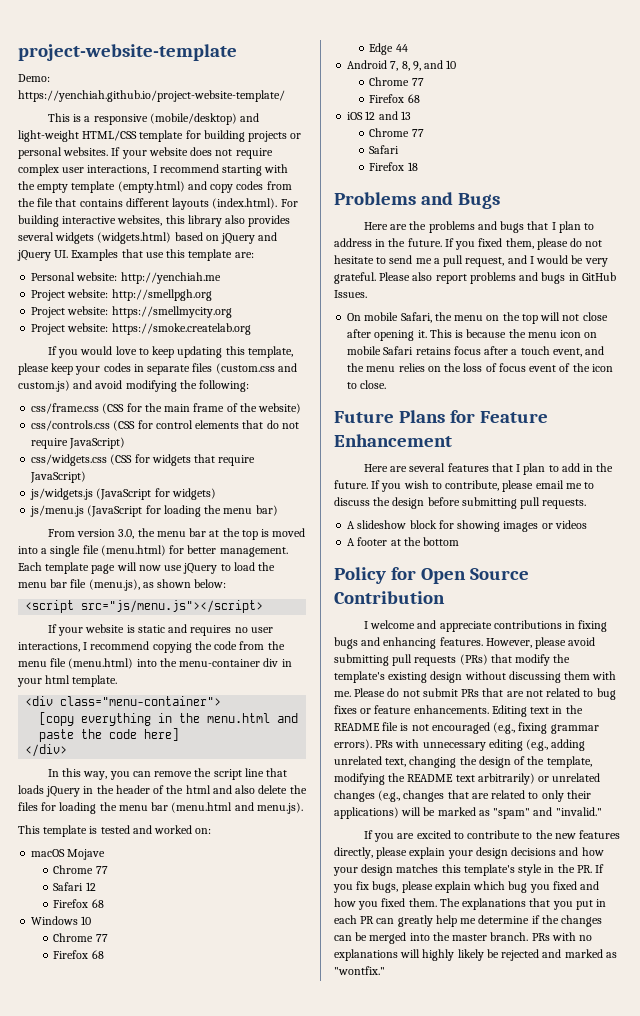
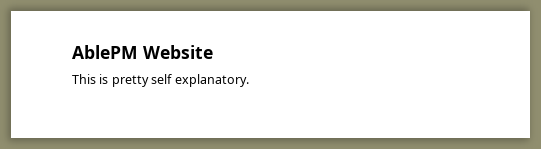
- project-website-template
- Demo: https://yenchiah.github.io/project-website-template/
- This is a responsive (mobile/desktop) and light-weight HTML/CSS template for building projects or personal websites. If your website does not require complex user interactions, I recommend starting with the empty template (empty.html) and copy codes from the file that contains different layouts (index.html). For building interactive websites, this library also provides several widgets (widgets.html) based on jQuery and jQuery UI. Examples that use this template are:
- Personal website: http://yenchiah.me
- Project website: http://smellpgh.org
- Project website: https://smellmycity.org
- Project website: https://smoke.createlab.org
- If you would love to keep updating this template, please keep your codes in separate files (custom.css and custom.js) and avoid modifying the following:
- css/frame.css (CSS for the main frame of the website)
- css/controls.css (CSS for control elements that do not require JavaScript)
- css/widgets.css (CSS for widgets that require JavaScript)
- js/widgets.js (JavaScript for widgets)
- js/menu.js (JavaScript for loading the menu bar)
- From version 3.0, the menu bar at the top is moved into a single file (menu.html) for better management. Each template page will now use jQuery to load the menu bar file (menu.js), as shown below:
- <script src="js/menu.js"></script>
- If your website is static and requires no user interactions, I recommend copying the code from the menu file (menu.html) into the menu-container div in your html template.
- <div class="menu-container">
- [copy everything in the menu.html and paste the code here]
- </div>
- In this way, you can remove the script line that loads jQuery in the header of the html and also delete the files for loading the menu bar (menu.html and menu.js).
- This template is tested and worked on:
- macOS Mojave
- Chrome 77
- Safari 12
- Firefox 68
- Windows 10
- Chrome 77
- Firefox 68
- Edge 44
- Android 7, 8, 9, and 10
- Chrome 77
- Firefox 68
- iOS 12 and 13
- Chrome 77
- Safari
- Firefox 18
- Problems and Bugs
- Here are the problems and bugs that I plan to address in the future. If you fixed them, please do not hesitate to send me a pull request, and I would be very grateful. Please also report problems and bugs in GitHub Issues.
- On mobile Safari, the menu on the top will not close after opening it. This is because the menu icon on mobile Safari retains focus after a touch event, and the menu relies on the loss of focus event of the icon to close.
- Future Plans for Feature Enhancement
- Here are several features that I plan to add in the future. If you wish to contribute, please email me to discuss the design before submitting pull requests.
- A slideshow block for showing images or videos
- A footer at the bottom
- Policy for Open Source Contribution
- I welcome and appreciate contributions in fixing bugs and enhancing features. However, please avoid submitting pull requests (PRs) that modify the template's existing design without discussing them with me. Please do not submit PRs that are not related to bug fixes or feature enhancements. Editing text in the README file is not encouraged (e.g., fixing grammar errors). PRs with unnecessary editing (e.g., adding unrelated text, changing the design of the template, modifying the README text arbitrarily) or unrelated changes (e.g., changes that are related to only their applications) will be marked as "spam" and "invalid."
- If you are excited to contribute to the new features directly, please explain your design decisions and how your design matches this template's style in the PR. If you fix bugs, please explain which bug you fixed and how you fixed them. The explanations that you put in each PR can greatly help me determine if the changes can be merged into the master branch. PRs with no explanations will highly likely be rejected and marked as "wontfix."
+ AblePM Website
+ This is pretty self explanatory.

